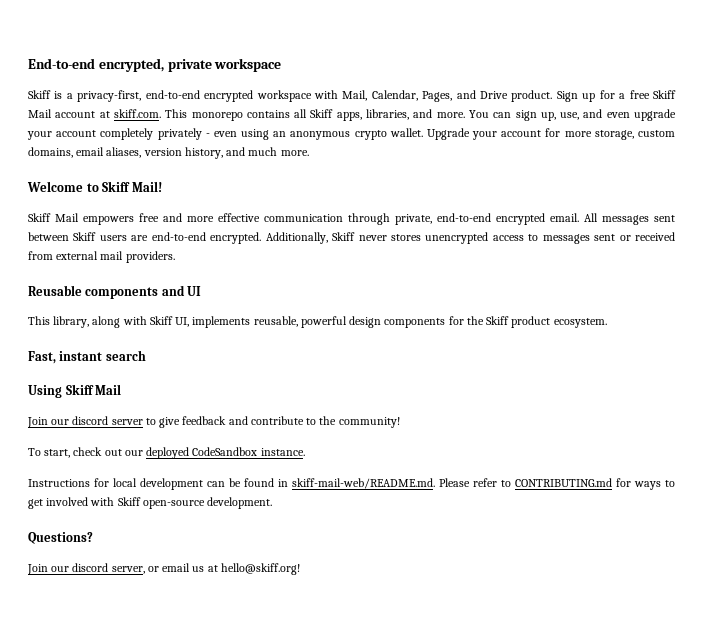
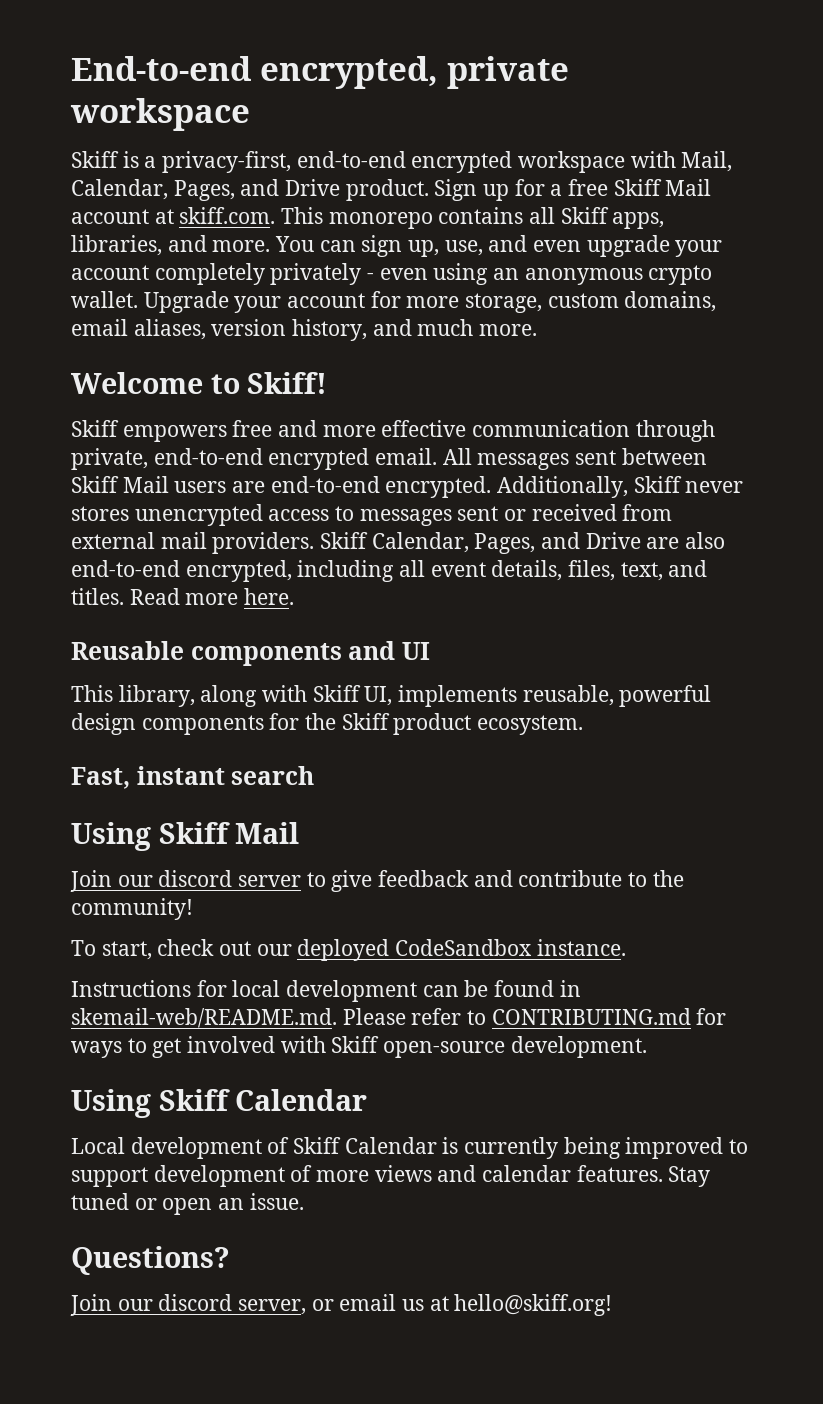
- Welcome to Skiff Mail!
- Skiff Mail empowers free and more effective communication through private, end-to-end encrypted email.
+ Welcome to Skiff!
+ Skiff empowers free and more effective communication through private, end-to-end encrypted email.
- All messages sent between Skiff users are end-to-end encrypted.
+ All messages sent between Skiff Mail users are end-to-end encrypted.
+ Skiff Calendar, Pages, and Drive are also end-to-end encrypted, including all event details, files, text, and titles. Read more here.
- Instructions for local development can be found in skiff-mail-web/README.md. Please refer to CONTRIBUTING.md for ways to get involved with Skiff open-source development.
+ Instructions for local development can be found in skemail-web/README.md. Please refer to CONTRIBUTING.md for ways to get involved with Skiff open-source development.
+ Using Skiff Calendar
+ Local development of Skiff Calendar is currently being improved to support development of more views and calendar features. Stay tuned or open an issue.

